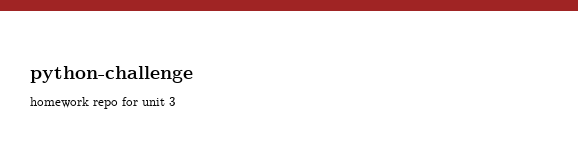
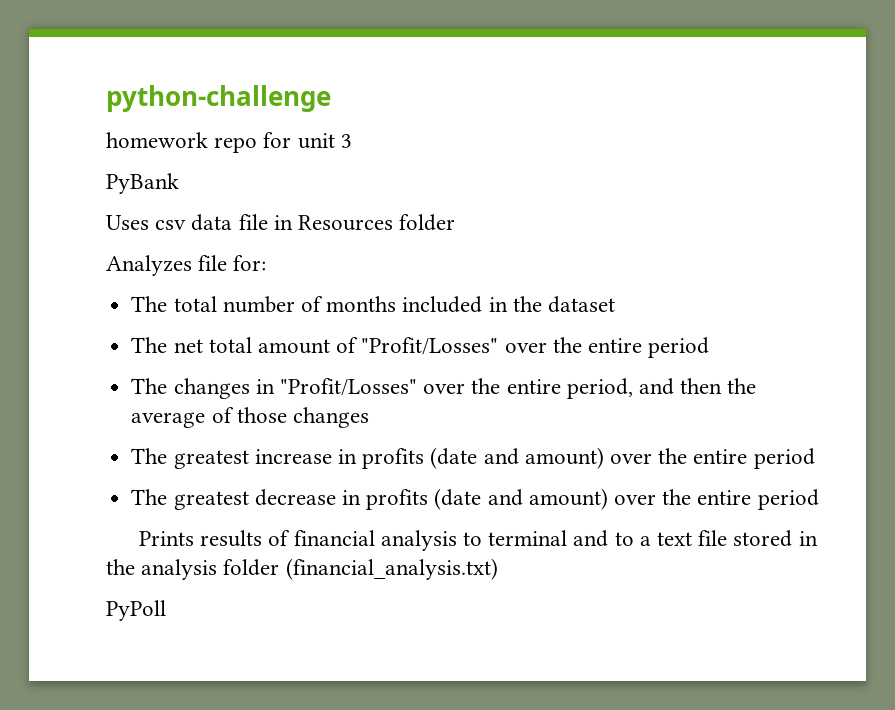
+ PyBank
+ Uses csv data file in Resources folder
+ Analyzes file for:
+ The total number of months included in the dataset
+ The net total amount of "Profit/Losses" over the entire period
+ The changes in "Profit/Losses" over the entire period, and then the average of those changes
+ The greatest increase in profits (date and amount) over the entire period
+ The greatest decrease in profits (date and amount) over the entire period
+ Prints results of financial analysis to terminal and to a text file stored in the analysis folder (financial_analysis.txt)
+ PyPoll

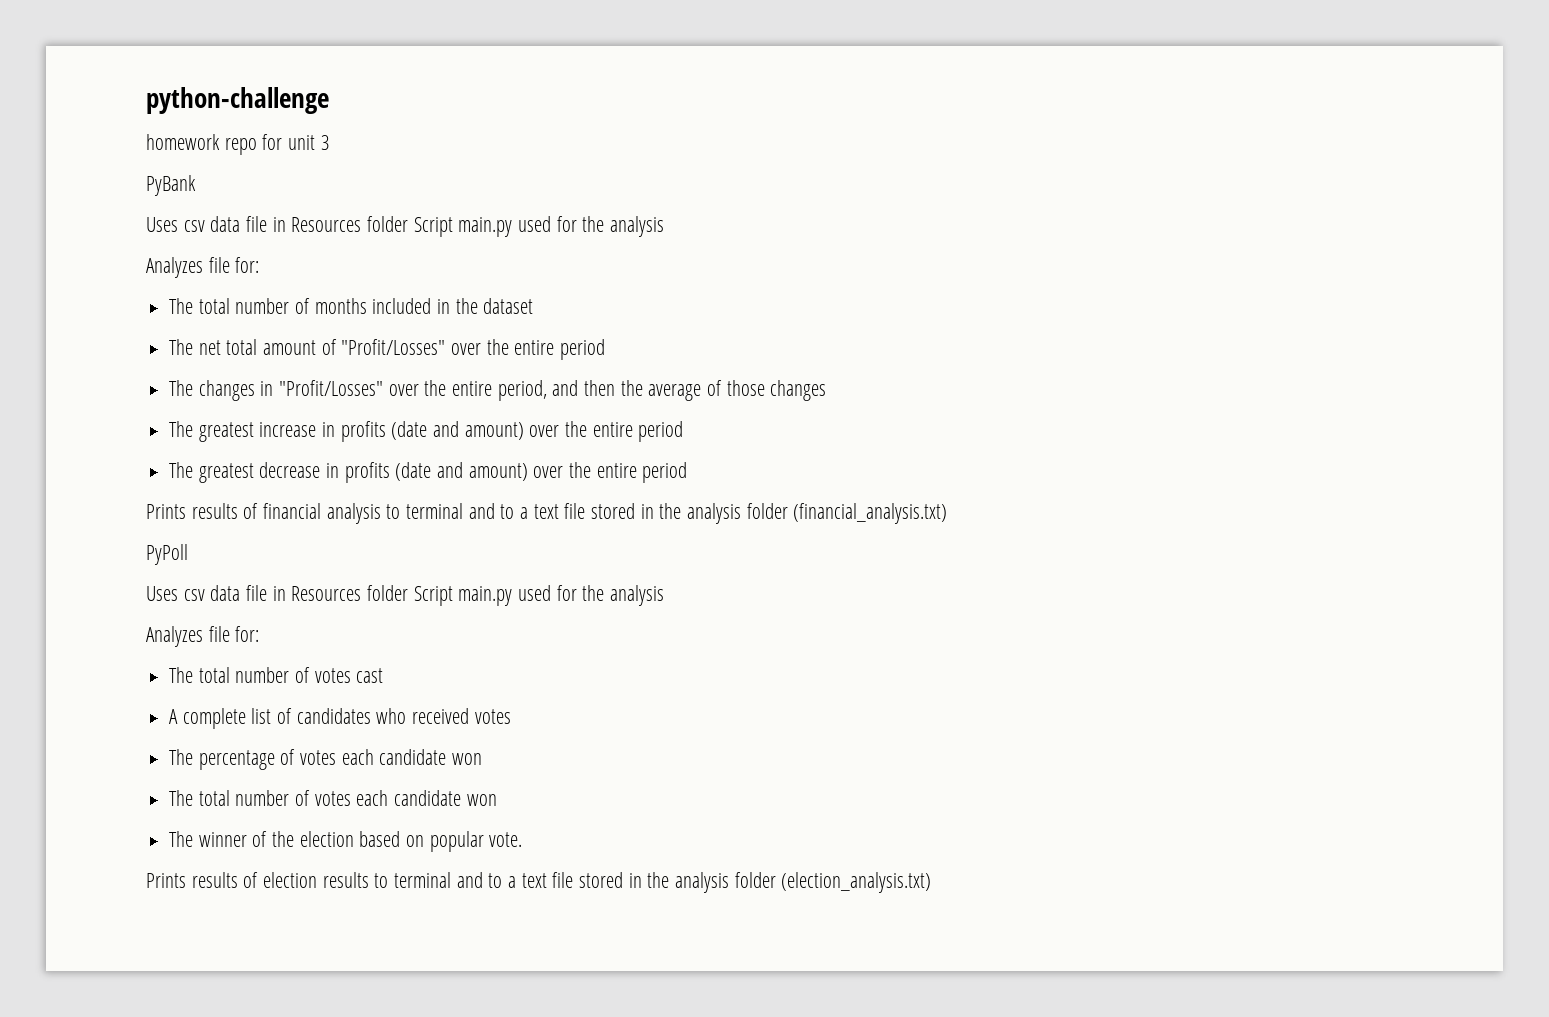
  PyBank
- Uses csv data file in Resources folder
+ Uses csv data file in Resources folder Script main.py used for the analysis
  PyPoll
+ Uses csv data file in Resources folder Script main.py used for the analysis
+ Analyzes file for:
+ The total number of votes cast
+ A complete list of candidates who received votes
+ The percentage of votes each candidate won
+ The total number of votes each candidate won
+ The winner of the election based on popular vote.
+ Prints results of election results to terminal and to a text file stored in the analysis folder (election_analysis.txt)

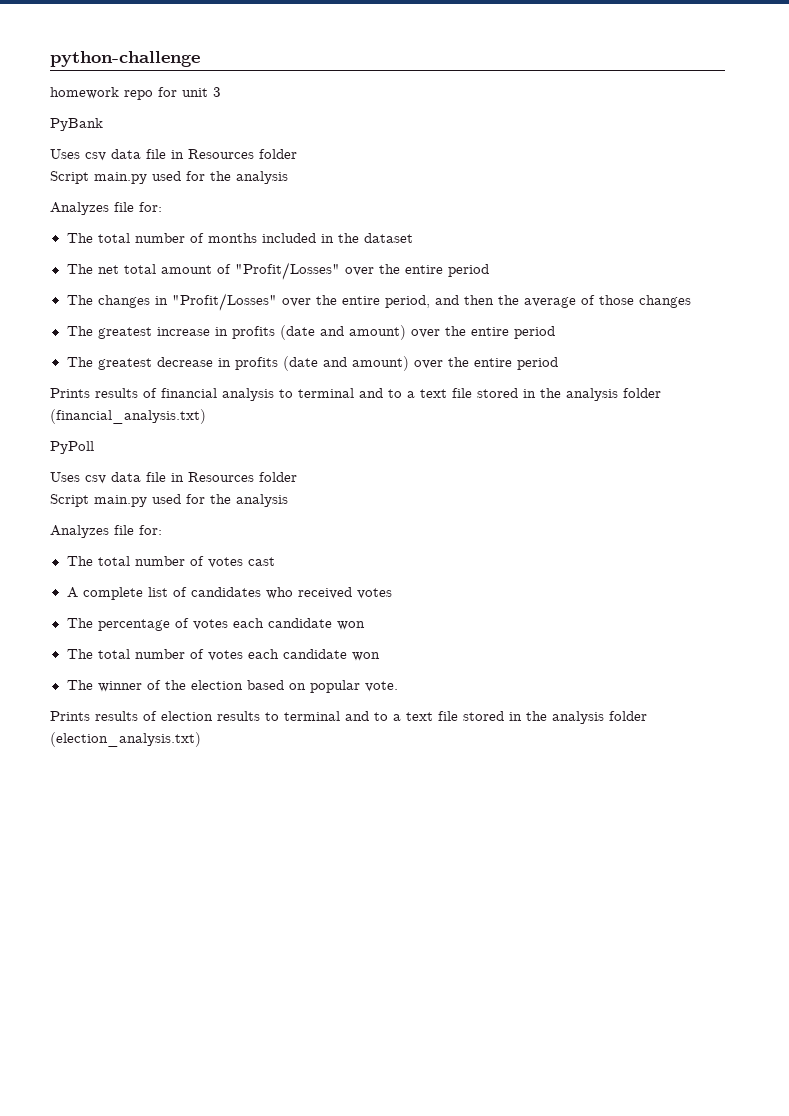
  PyBank
- Uses csv data file in Resources folder Script main.py used for the analysis
+ Uses csv data file in Resources folder
+ Script main.py used for the analysis
  PyPoll
- Uses csv data file in Resources folder Script main.py used for the analysis
+ Uses csv data file in Resources folder
+ Script main.py used for the analysis

